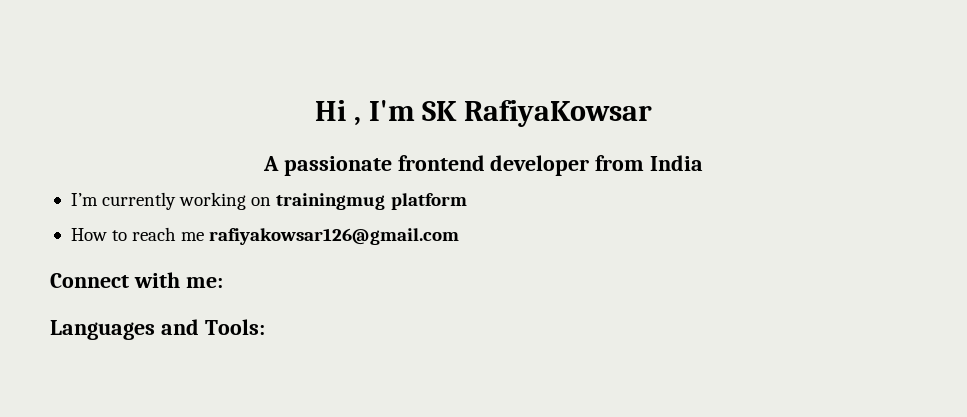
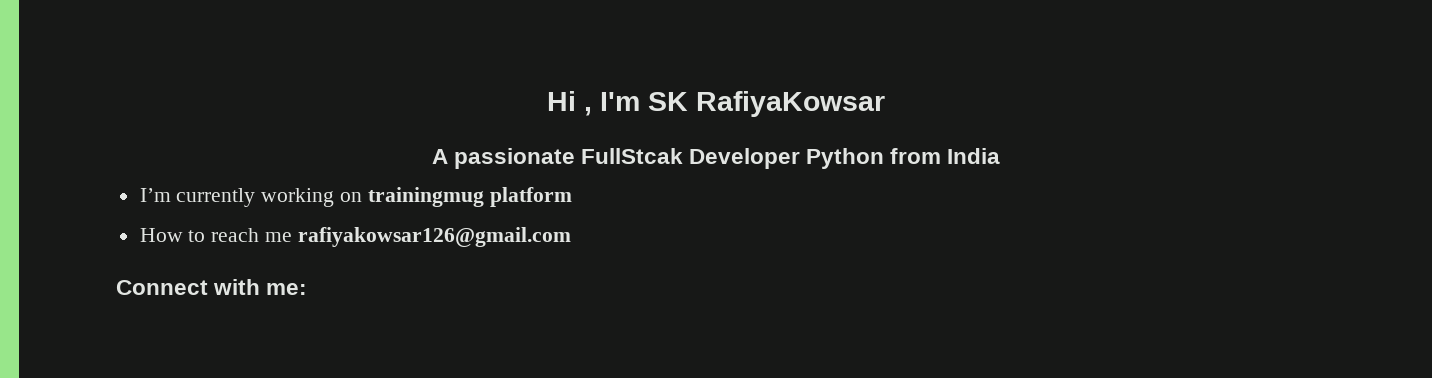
- A passionate frontend developer from India
+ A passionate FullStcak Developer Python from India
- Languages and Tools:

